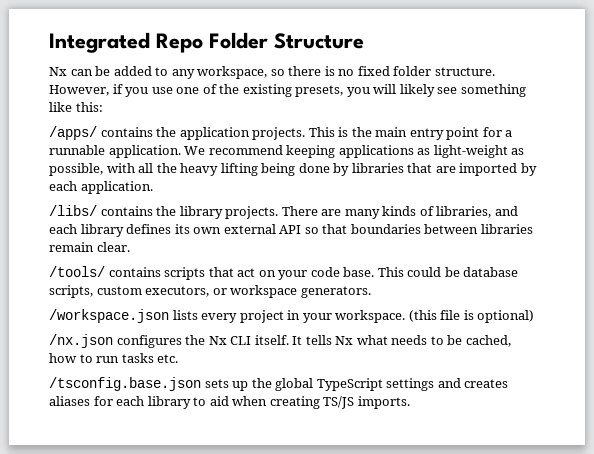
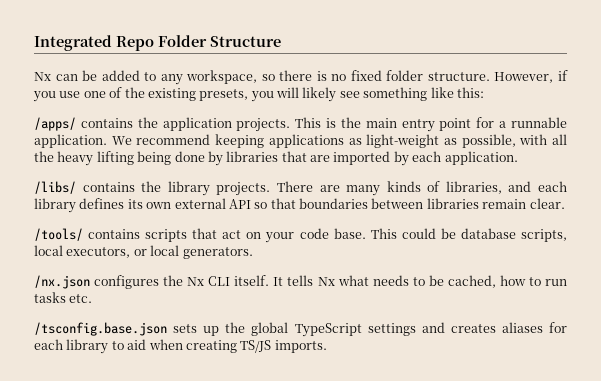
- This could be database scripts, custom executors, or workspace generators.
+ This could be database scripts, local executors, or local generators.
- /workspace.json lists every project in your workspace. (this file is optional)

